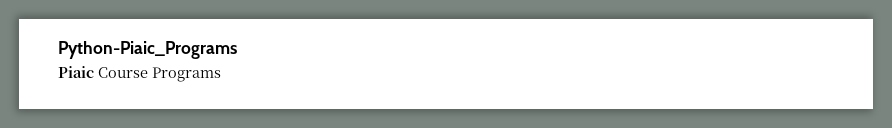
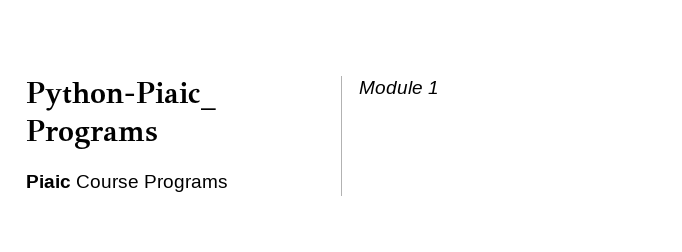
+ Module 1

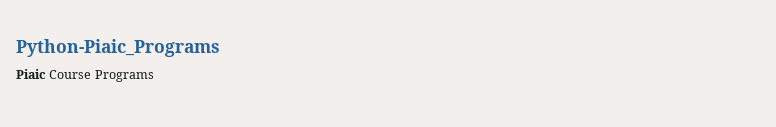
- Module 1

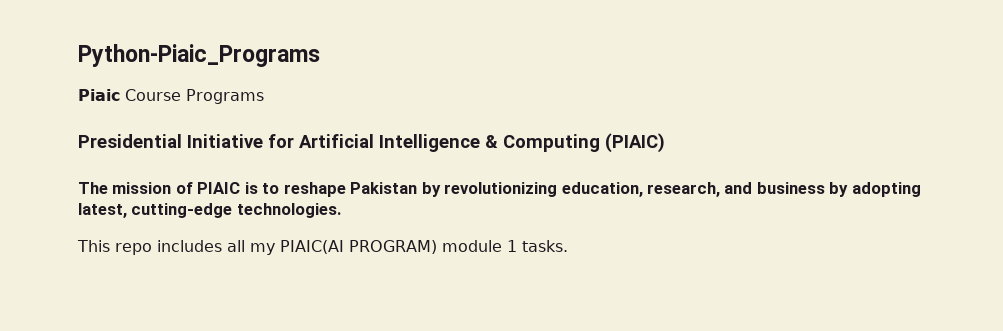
+ Presidential Initiative for Artificial Intelligence & Computing (PIAIC)
+ The mission of PIAIC is to reshape Pakistan by revolutionizing education, research, and business by adopting latest, cutting-edge technologies.
+ This repo includes all my PIAIC(AI PROGRAM) module 1 tasks.

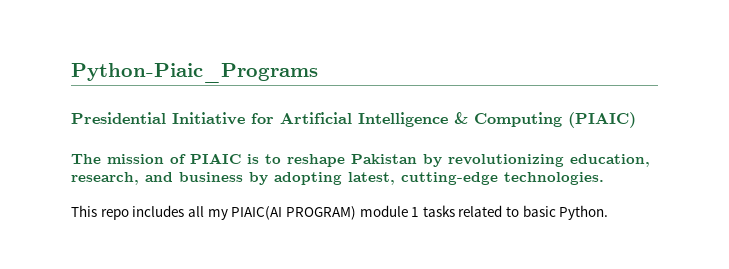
- Piaic Course Programs
- This repo includes all my PIAIC(AI PROGRAM) module 1 tasks.
+ This repo includes all my PIAIC(AI PROGRAM) module 1 tasks related to basic Python.

